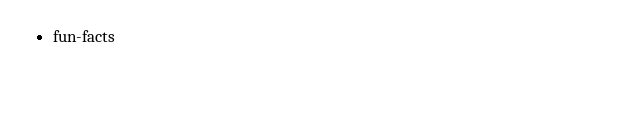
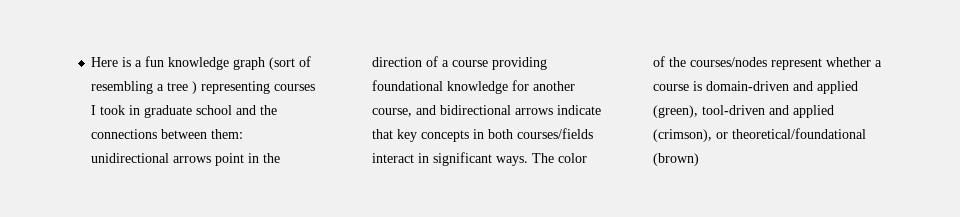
- fun-facts
+ Here is a fun knowledge graph (sort of resembling a tree ) representing courses I took in graduate school and the connections between them: unidirectional arrows point in the direction of a course providing foundational knowledge for another course, and bidirectional arrows indicate that key concepts in both courses/fields interact in significant ways. The color of the courses/nodes represent whether a course is domain-driven and applied (green), tool-driven and applied (crimson), or theoretical/foundational (brown)

